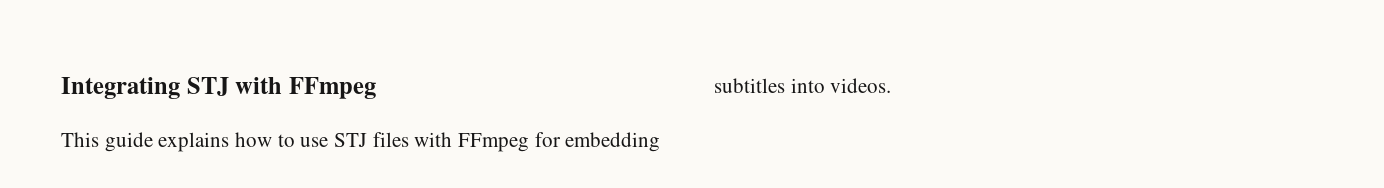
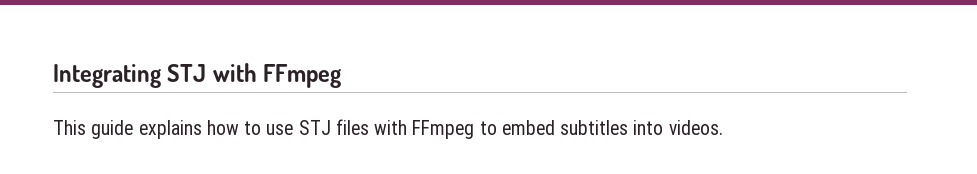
- This guide explains how to use STJ files with FFmpeg for embedding subtitles into videos.
+ This guide explains how to use STJ files with FFmpeg to embed subtitles into videos.

